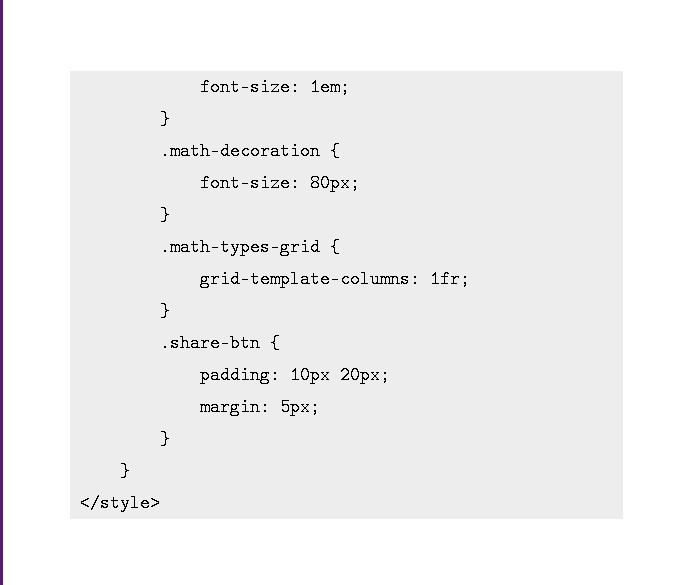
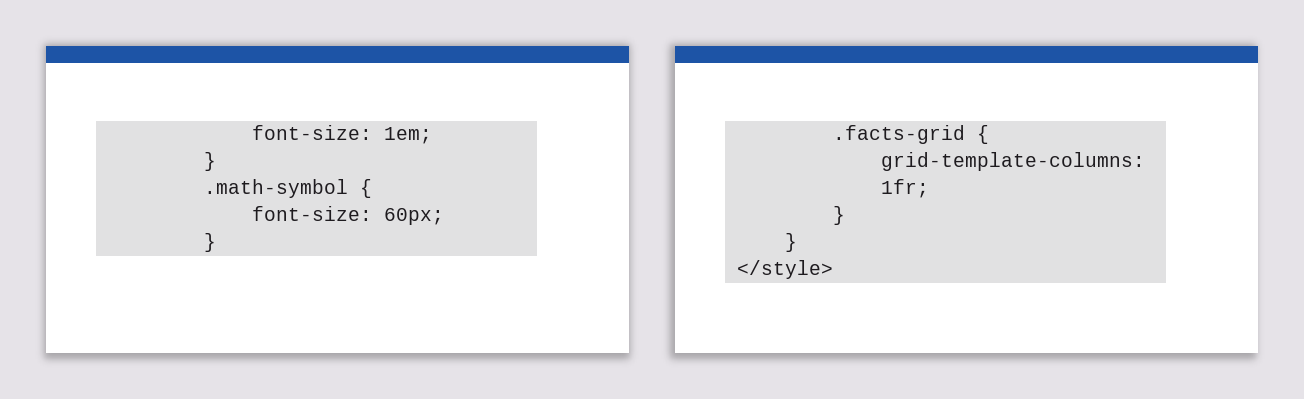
- .math-decoration {
+ .math-symbol {
- font-size: 80px;
+ font-size: 60px;
  }
- .math-types-grid {
+ .facts-grid {
- .share-btn {
- padding: 10px 20px;
- margin: 5px;
- }

